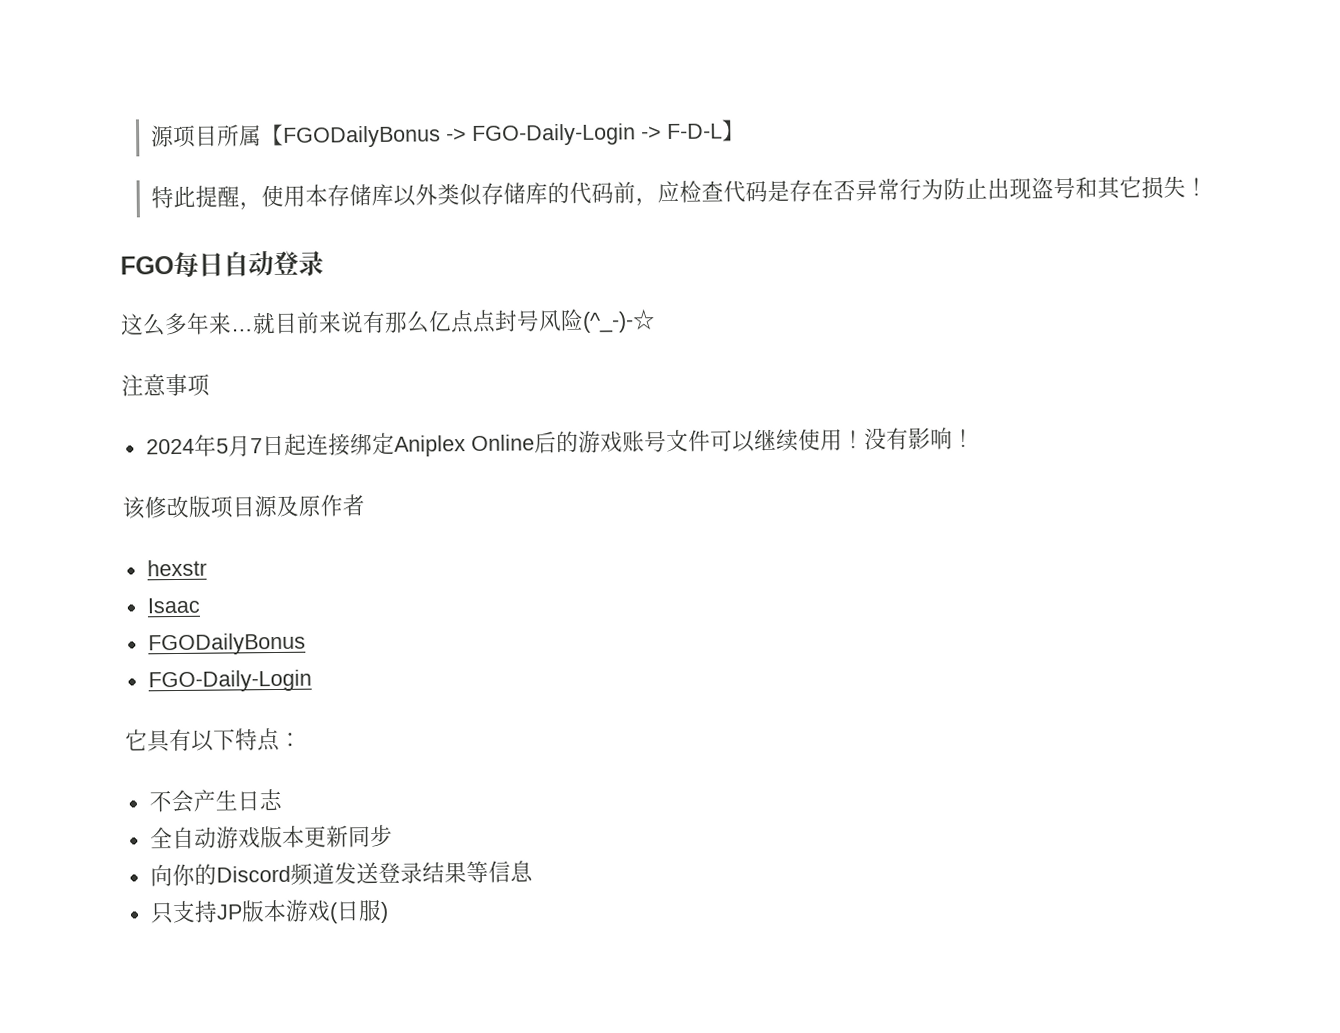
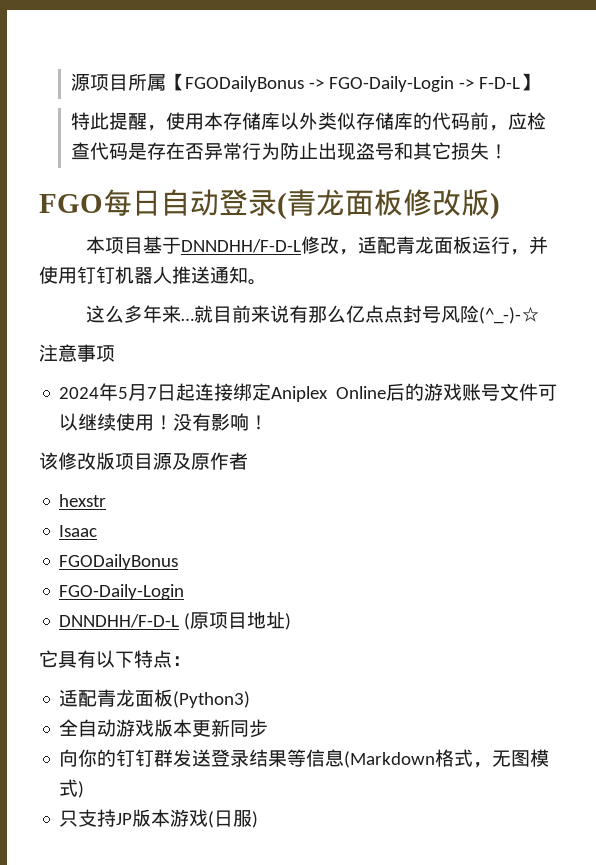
- FGO每日自动登录
+ FGO每日自动登录(青龙面板修改版)
+ 本项目基于DNNDHH/F-D-L修改，适配青龙面板运行，并使用钉钉机器人推送通知。
+ DNNDHH/F-D-L (原项目地址)
- 不会产生日志
+ 适配青龙面板(Python3)
- 向你的Discord频道发送登录结果等信息
+ 向你的钉钉群发送登录结果等信息(Markdown格式，无图模式)

